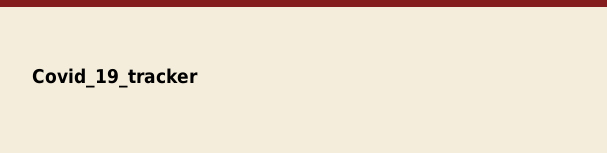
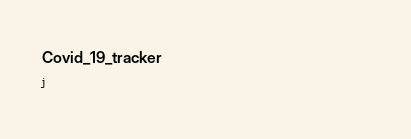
+ j

